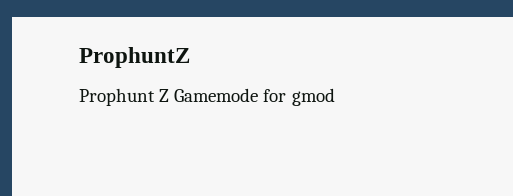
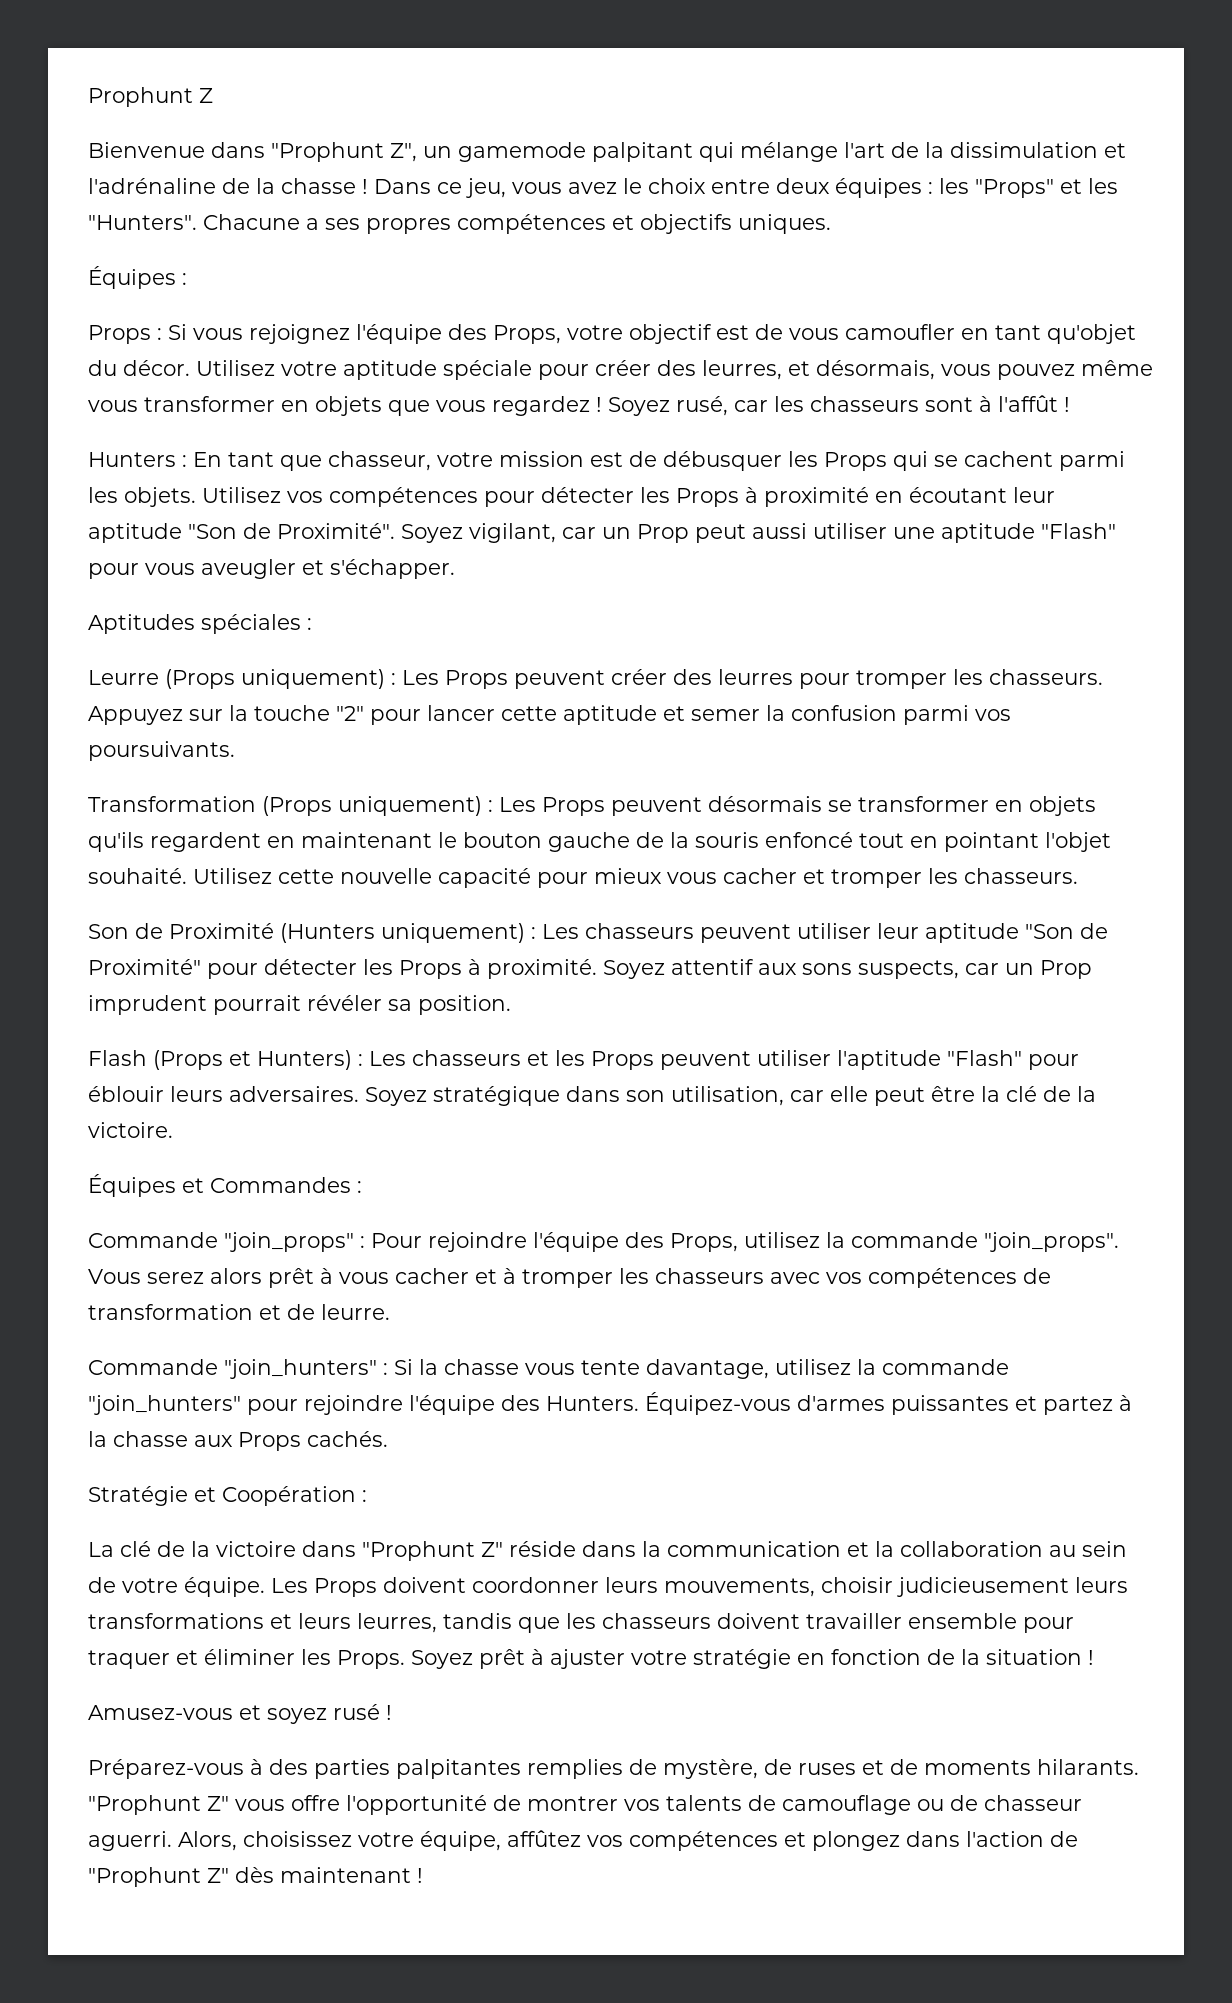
- ProphuntZ
- Prophunt Z Gamemode for gmod
+ Prophunt Z
+ Bienvenue dans "Prophunt Z", un gamemode palpitant qui mélange l'art de la dissimulation et l'adrénaline de la chasse ! Dans ce jeu, vous avez le choix entre deux équipes : les "Props" et les "Hunters". Chacune a ses propres compétences et objectifs uniques.
+ Équipes :
+ Props : Si vous rejoignez l'équipe des Props, votre objectif est de vous camoufler en tant qu'objet du décor. Utilisez votre aptitude spéciale pour créer des leurres, et désormais, vous pouvez même vous transformer en objets que vous regardez ! Soyez rusé, car les chasseurs sont à l'affût !
+ Hunters : En tant que chasseur, votre mission est de débusquer les Props qui se cachent parmi les objets. Utilisez vos compétences pour détecter les Props à proximité en écoutant leur aptitude "Son de Proximité". Soyez vigilant, car un Prop peut aussi utiliser une aptitude "Flash" pour vous aveugler et s'échapper.
+ Aptitudes spéciales :
+ Leurre (Props uniquement) : Les Props peuvent créer des leurres pour tromper les chasseurs. Appuyez sur la touche "2" pour lancer cette aptitude et semer la confusion parmi vos poursuivants.
+ Transformation (Props uniquement) : Les Props peuvent désormais se transformer en objets qu'ils regardent en maintenant le bouton gauche de la souris enfoncé tout en pointant l'objet souhaité. Utilisez cette nouvelle capacité pour mieux vous cacher et tromper les chasseurs.
+ Son de Proximité (Hunters uniquement) : Les chasseurs peuvent utiliser leur aptitude "Son de Proximité" pour détecter les Props à proximité. Soyez attentif aux sons suspects, car un Prop imprudent pourrait révéler sa position.
+ Flash (Props et Hunters) : Les chasseurs et les Props peuvent utiliser l'aptitude "Flash" pour éblouir leurs adversaires. Soyez stratégique dans son utilisation, car elle peut être la clé de la victoire.
+ Équipes et Commandes :
+ Commande "join_props" : Pour rejoindre l'équipe des Props, utilisez la commande "join_props". Vous serez alors prêt à vous cacher et à tromper les chasseurs avec vos compétences de transformation et de leurre.
+ Commande "join_hunters" : Si la chasse vous tente davantage, utilisez la commande "join_hunters" pour rejoindre l'équipe des Hunters. Équipez-vous d'armes puissantes et partez à la chasse aux Props cachés.
+ Stratégie et Coopération :
+ La clé de la victoire dans "Prophunt Z" réside dans la communication et la collaboration au sein de votre équipe. Les Props doivent coordonner leurs mouvements, choisir judicieusement leurs transformations et leurs leurres, tandis que les chasseurs doivent travailler ensemble pour traquer et éliminer les Props. Soyez prêt à ajuster votre stratégie en fonction de la situation !
+ Amusez-vous et soyez rusé !
+ Préparez-vous à des parties palpitantes remplies de mystère, de ruses et de moments hilarants. "Prophunt Z" vous offre l'opportunité de montrer vos talents de camouflage ou de chasseur aguerri. Alors, choisissez votre équipe, affûtez vos compétences et plongez dans l'action de "Prophunt Z" dès maintenant !

